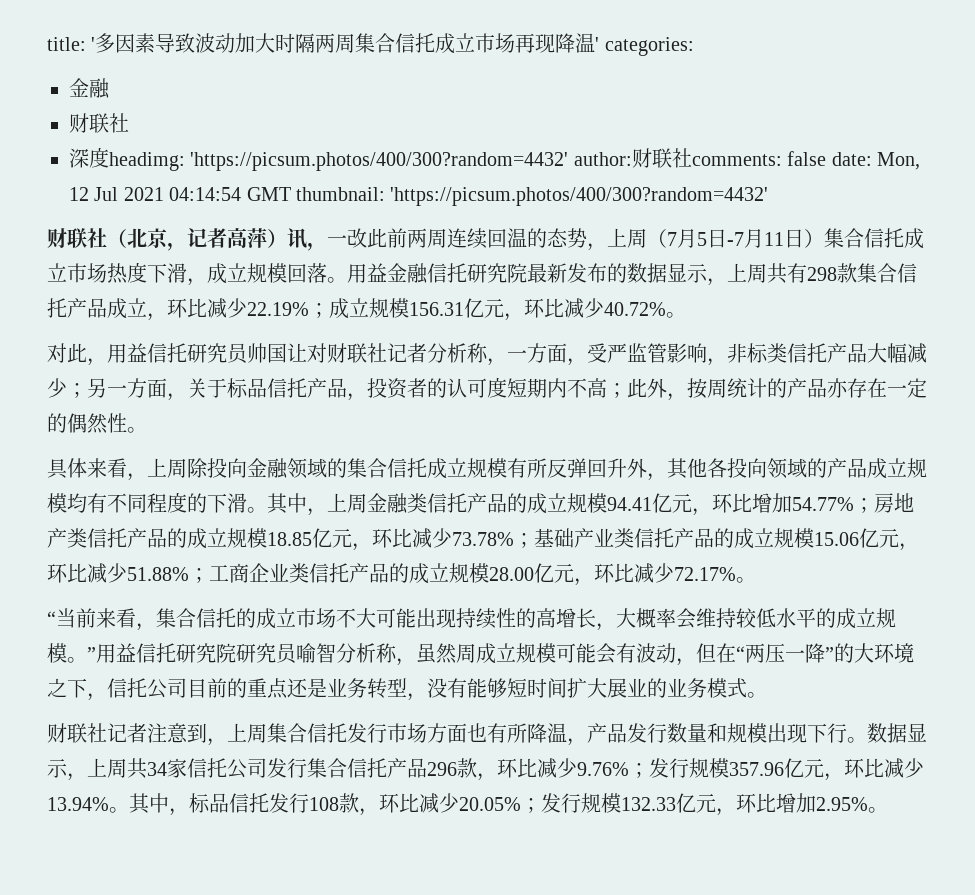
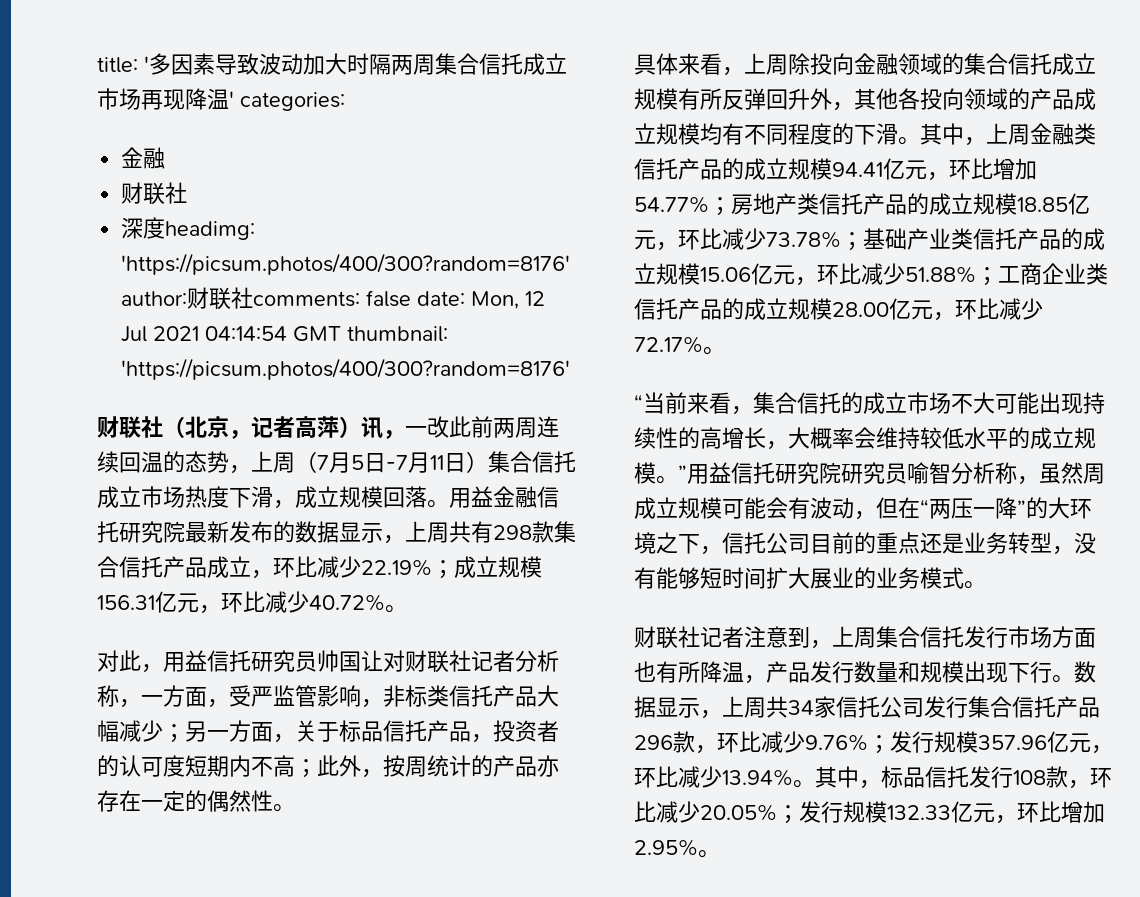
- 深度headimg: 'https://picsum.photos/400/300?random=4432' author:财联社comments: false date: Mon, 12 Jul 2021 04:14:54 GMT thumbnail: 'https://picsum.photos/400/300?random=4432'
+ 深度headimg: 'https://picsum.photos/400/300?random=8176' author:财联社comments: false date: Mon, 12 Jul 2021 04:14:54 GMT thumbnail: 'https://picsum.photos/400/300?random=8176'

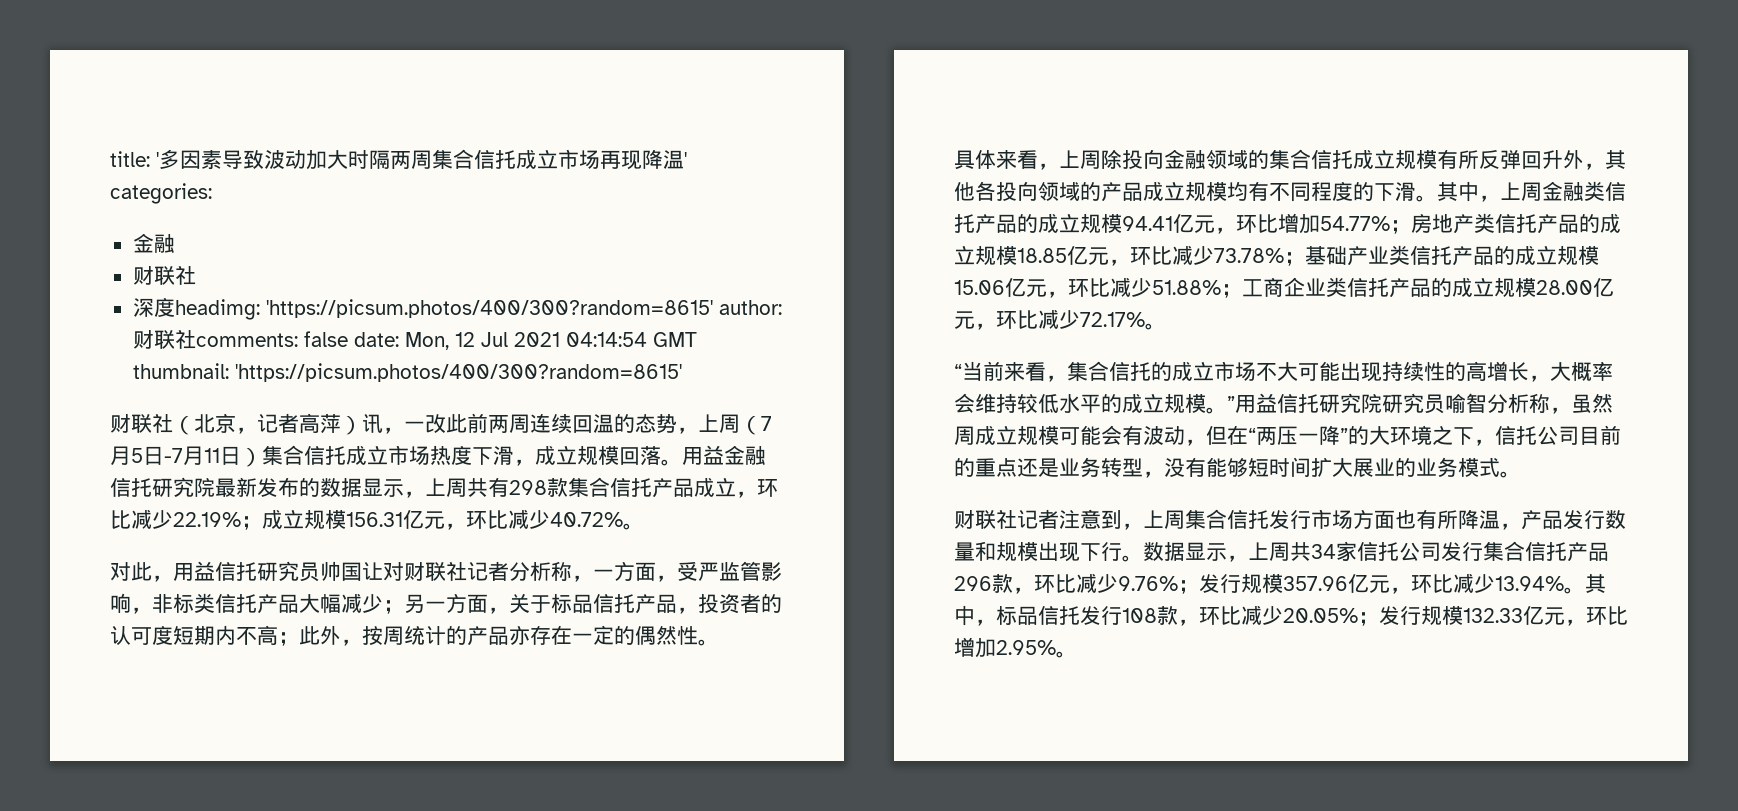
- 深度headimg: 'https://picsum.photos/400/300?random=8176' author:财联社comments: false date: Mon, 12 Jul 2021 04:14:54 GMT thumbnail: 'https://picsum.photos/400/300?random=8176'
+ 深度headimg: 'https://picsum.photos/400/300?random=8615' author:财联社comments: false date: Mon, 12 Jul 2021 04:14:54 GMT thumbnail: 'https://picsum.photos/400/300?random=8615'

